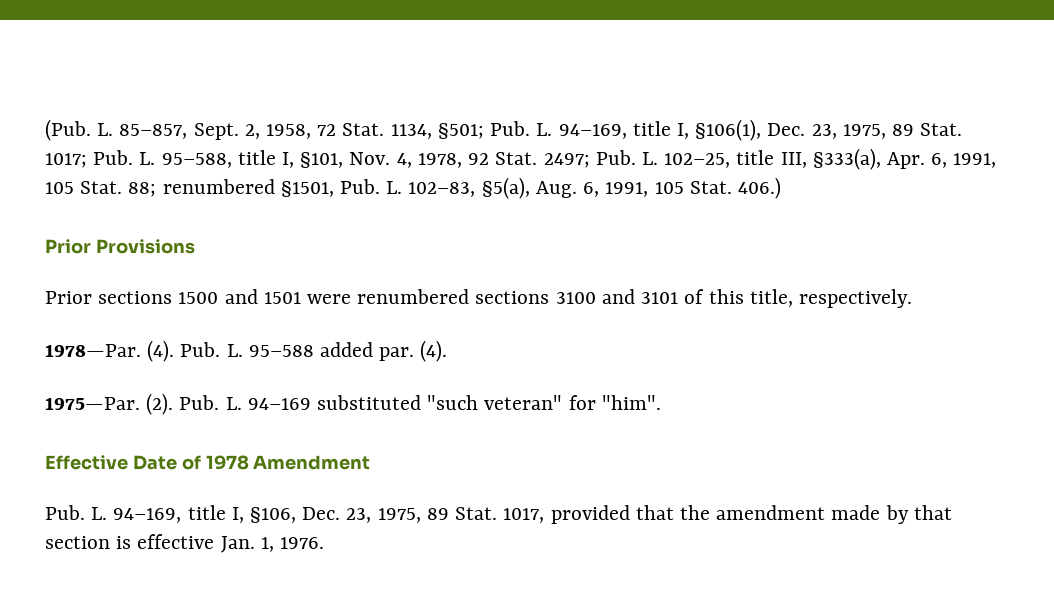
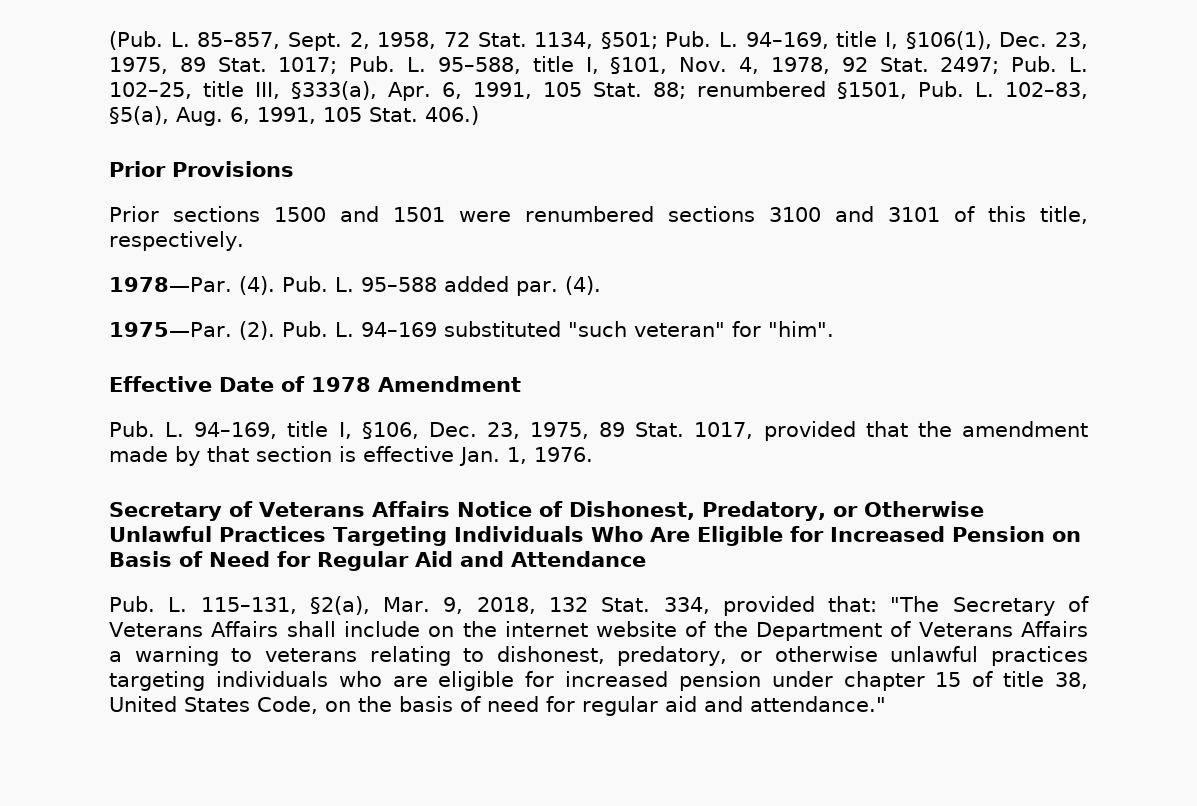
+ Secretary of Veterans Affairs Notice of Dishonest, Predatory, or Otherwise Unlawful Practices Targeting Individuals Who Are Eligible for Increased Pension on Basis of Need for Regular Aid and Attendance
+ Pub. L. 115–131, §2(a), Mar. 9, 2018, 132 Stat. 334, provided that: "The Secretary of Veterans Affairs shall include on the internet website of the Department of Veterans Affairs a warning to veterans relating to dishonest, predatory, or otherwise unlawful practices targeting individuals who are eligible for increased pension under chapter 15 of title 38, United States Code, on the basis of need for regular aid and attendance."

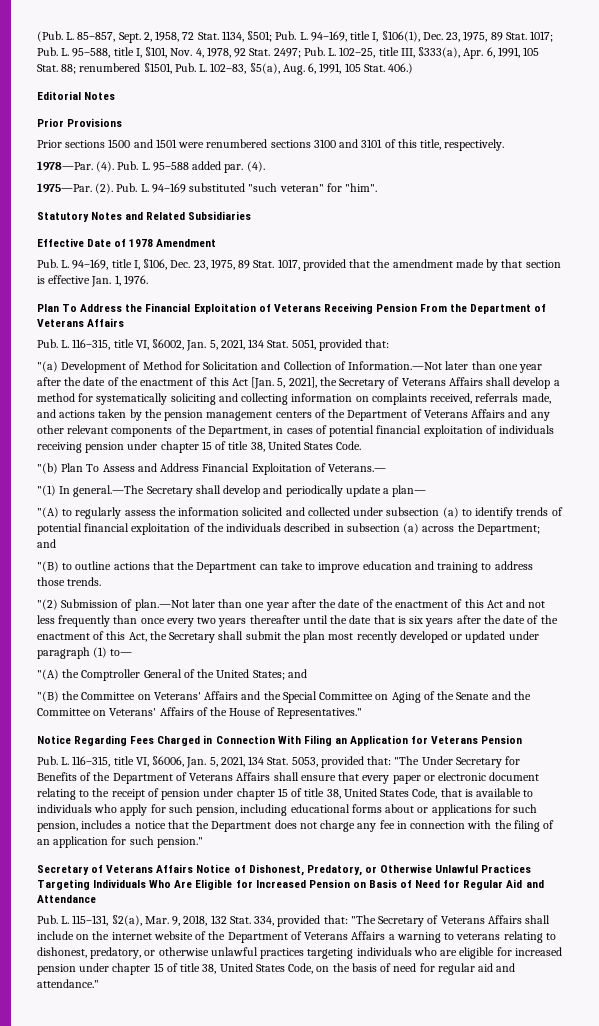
+ Editorial Notes
+ Statutory Notes and Related Subsidiaries
+ Plan To Address the Financial Exploitation of Veterans Receiving Pension From the Department of Veterans Affairs
+ Pub. L. 116–315, title VI, §6002, Jan. 5, 2021, 134 Stat. 5051, provided that:
+ "(a) Development of Method for Solicitation and Collection of Information.—Not later than one year after the date of the enactment of this Act [Jan. 5, 2021], the Secretary of Veterans Affairs shall develop a method for systematically soliciting and collecting information on complaints received, referrals made, and actions taken by the pension management centers of the Department of Veterans Affairs and any other relevant components of the Department, in cases of potential financial exploitation of individuals receiving pension under chapter 15 of title 38, United States Code.
+ "(b) Plan To Assess and Address Financial Exploitation of Veterans.—
+ "(1) In general.—The Secretary shall develop and periodically update a plan—
+ "(A) to regularly assess the information solicited and collected under subsection (a) to identify trends of potential financial exploitation of the individuals described in subsection (a) across the Department; and
+ "(B) to outline actions that the Department can take to improve education and training to address those trends.
+ "(2) Submission of plan.—Not later than one year after the date of the enactment of this Act and not less frequently than once every two years thereafter until the date that is six years after the date of the enactment of this Act, the Secretary shall submit the plan most recently developed or updated under paragraph (1) to—
+ "(A) the Comptroller General of the United States; and
+ "(B) the Committee on Veterans' Affairs and the Special Committee on Aging of the Senate and the Committee on Veterans' Affairs of the House of Representatives."
+ Notice Regarding Fees Charged in Connection With Filing an Application for Veterans Pension
+ Pub. L. 116–315, title VI, §6006, Jan. 5, 2021, 134 Stat. 5053, provided that: "The Under Secretary for Benefits of the Department of Veterans Affairs shall ensure that every paper or electronic document relating to the receipt of pension under chapter 15 of title 38, United States Code, that is available to individuals who apply for such pension, including educational forms about or applications for such pension, includes a notice that the Department does not charge any fee in connection with the filing of an application for such pension."

